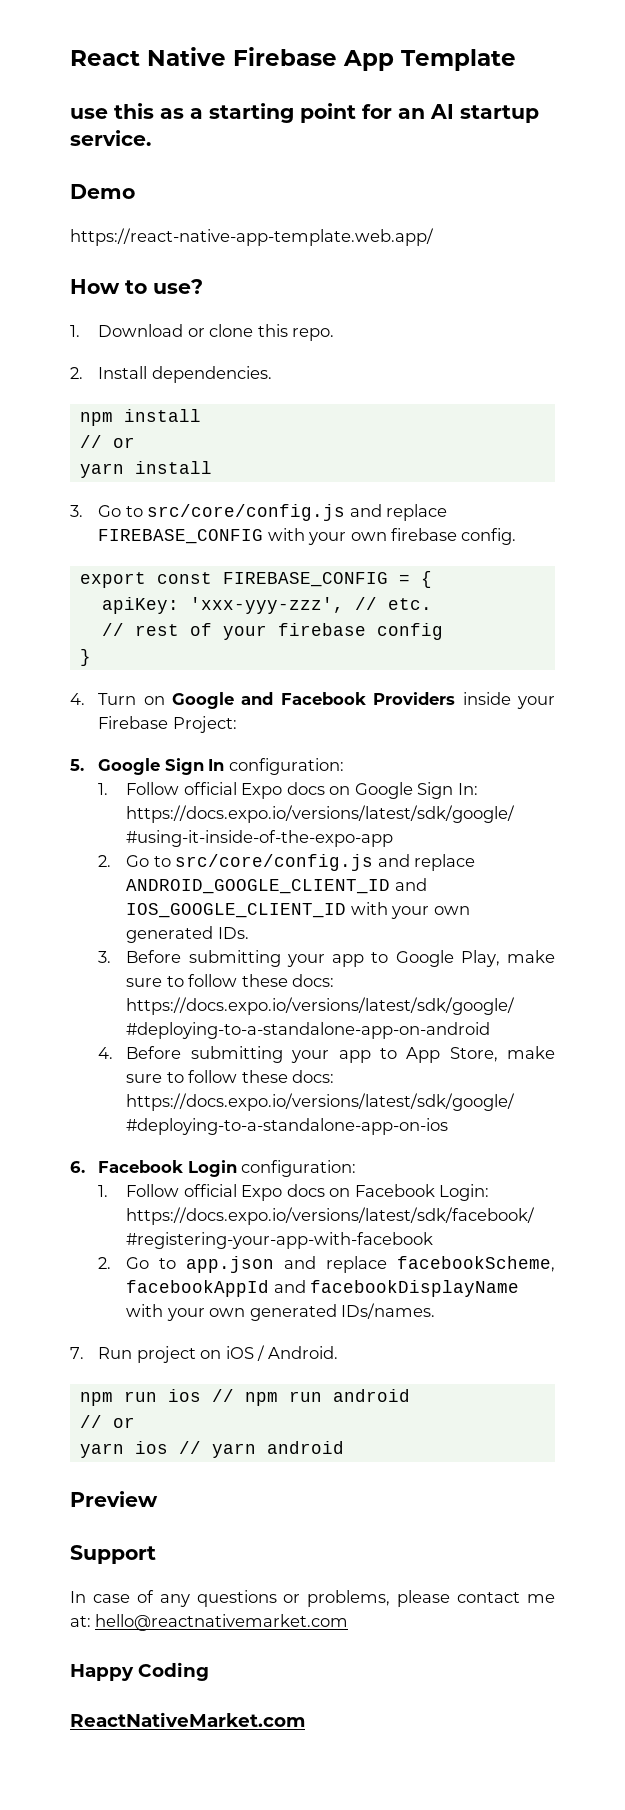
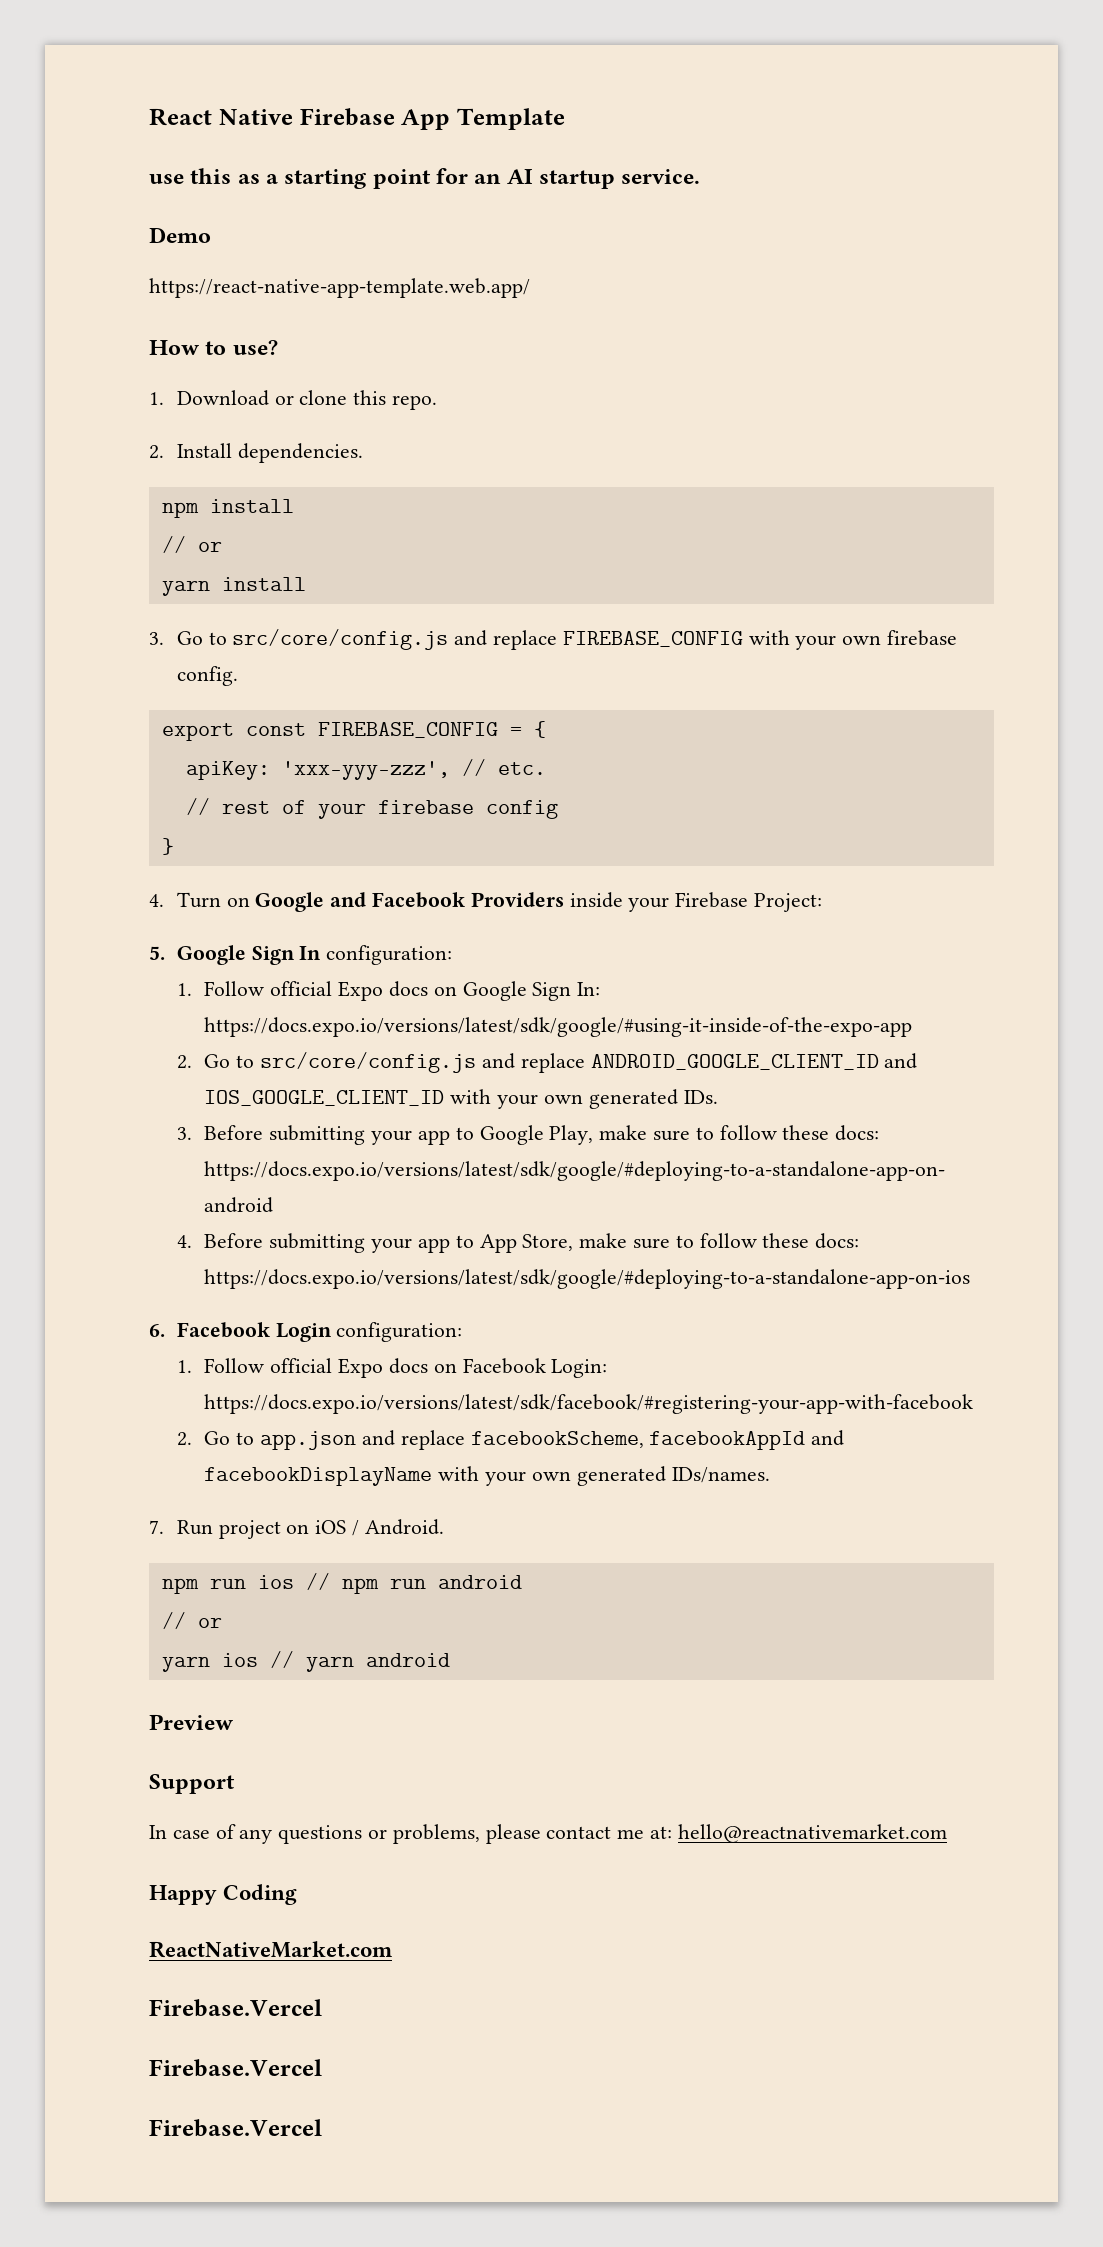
  ReactNativeMarket.com
+ Firebase.Vercel
+ Firebase.Vercel
+ Firebase.Vercel

